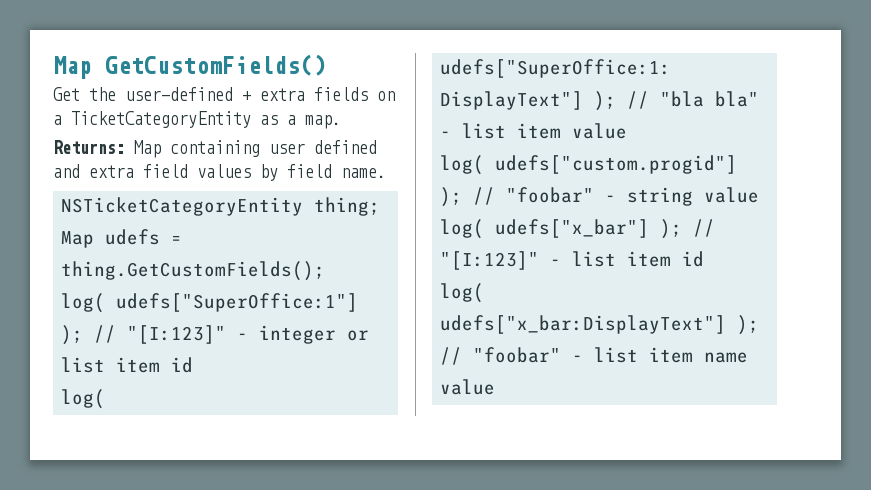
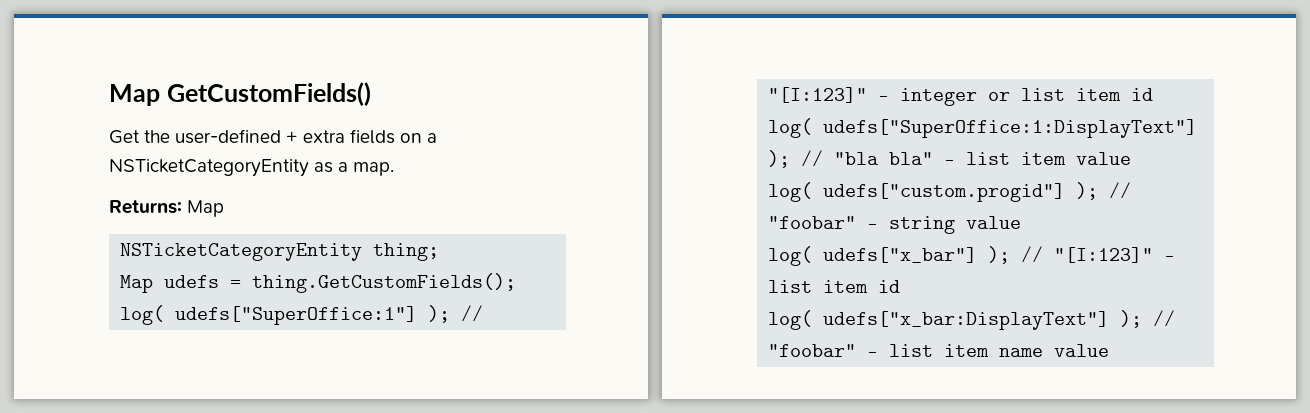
- Get the user-defined + extra fields on a TicketCategoryEntity as a map.
+ Get the user-defined + extra fields on a NSTicketCategoryEntity as a map.
- Returns: Map containing user defined and extra field values by field name.
+ Returns: Map

